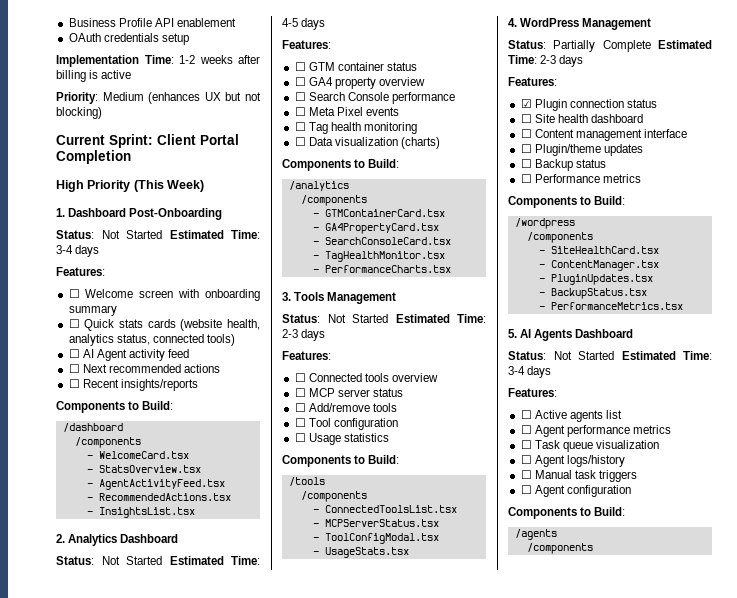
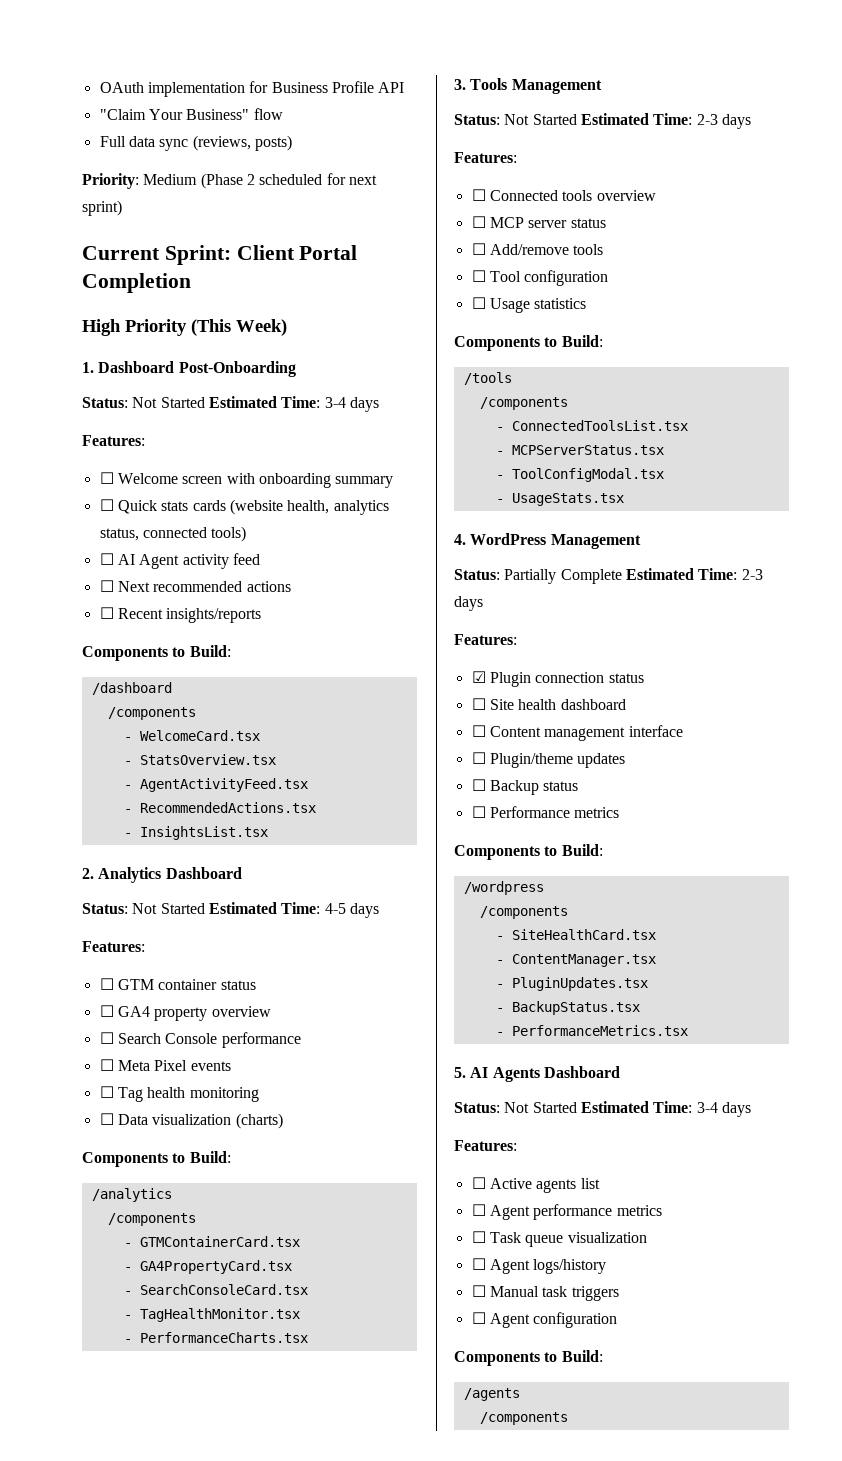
- Business Profile API enablement
- OAuth credentials setup
- Implementation Time: 1-2 weeks after billing is active
- Priority: Medium (enhances UX but not blocking)
+ OAuth implementation for Business Profile API
+ "Claim Your Business" flow
+ Full data sync (reviews, posts)
+ Priority: Medium (Phase 2 scheduled for next sprint)

